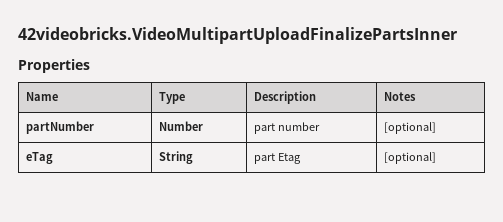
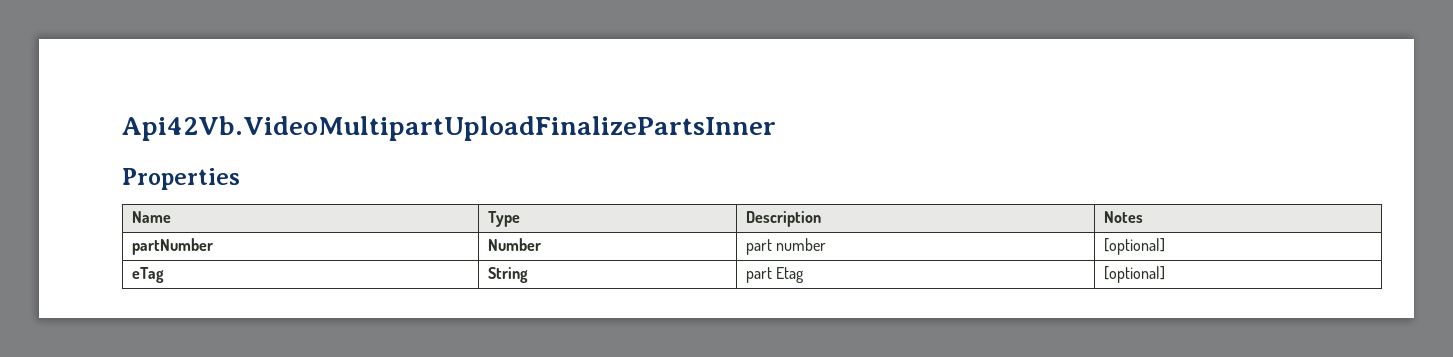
- 42videobricks.VideoMultipartUploadFinalizePartsInner
+ Api42Vb.VideoMultipartUploadFinalizePartsInner

